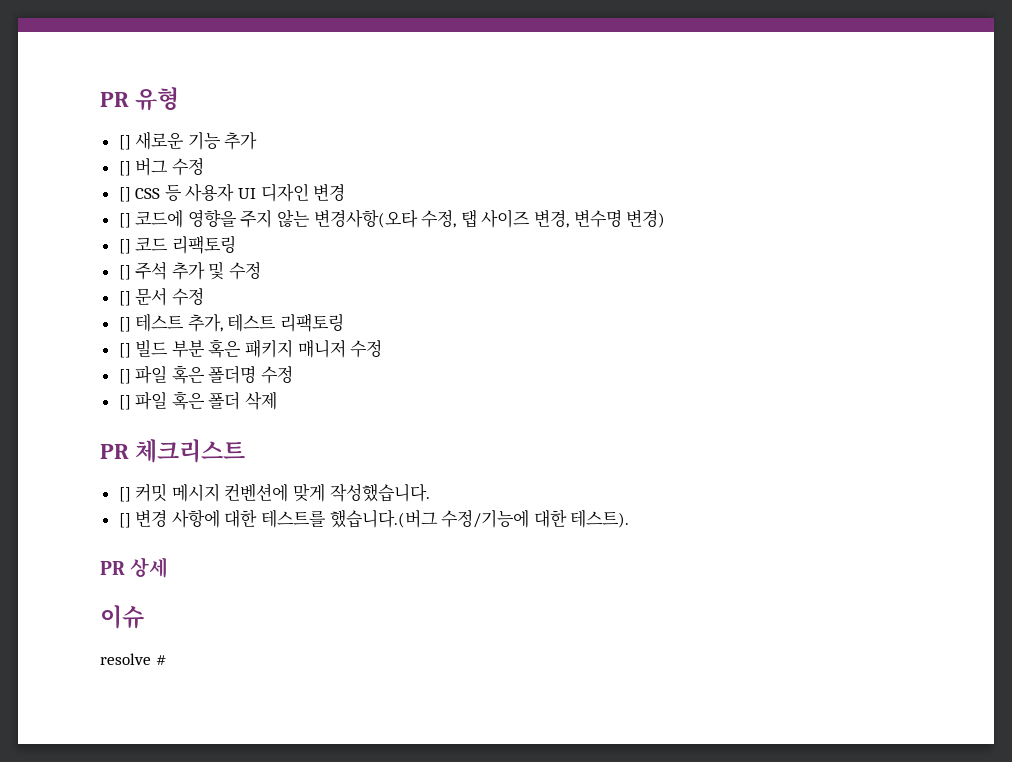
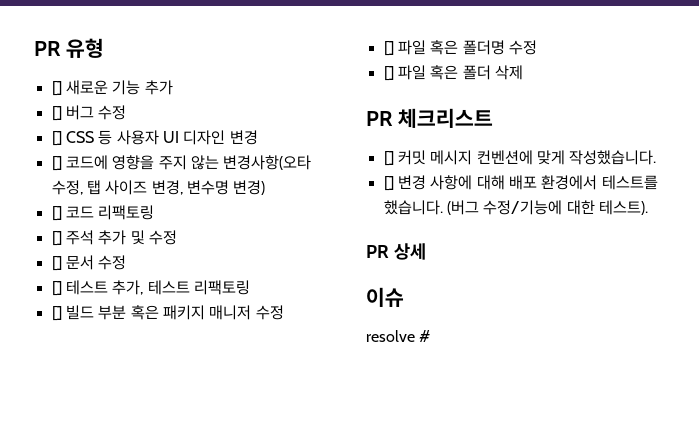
- [] 변경 사항에 대한 테스트를 했습니다.(버그 수정/기능에 대한 테스트).
+ [] 변경 사항에 대해 배포 환경에서 테스트를 했습니다. (버그 수정/기능에 대한 테스트).

